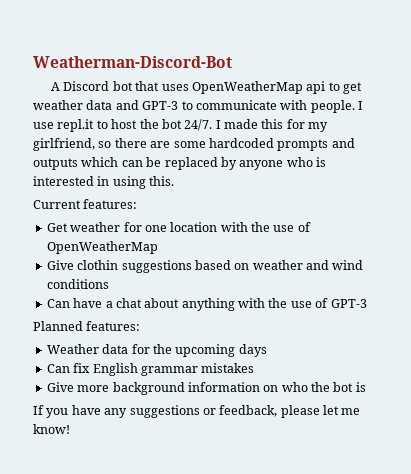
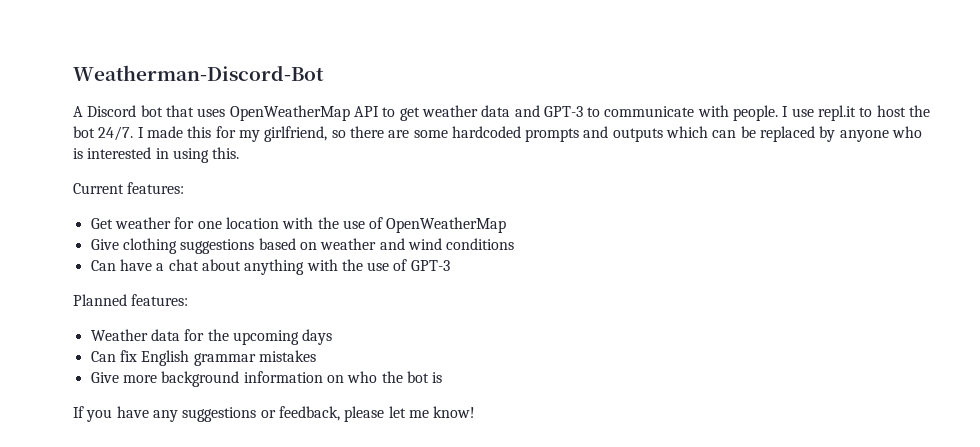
- A Discord bot that uses OpenWeatherMap api to get weather data and GPT-3 to communicate with people.
+ A Discord bot that uses OpenWeatherMap API to get weather data and GPT-3 to communicate with people.
- Give clothin suggestions based on weather and wind conditions
+ Give clothing suggestions based on weather and wind conditions

